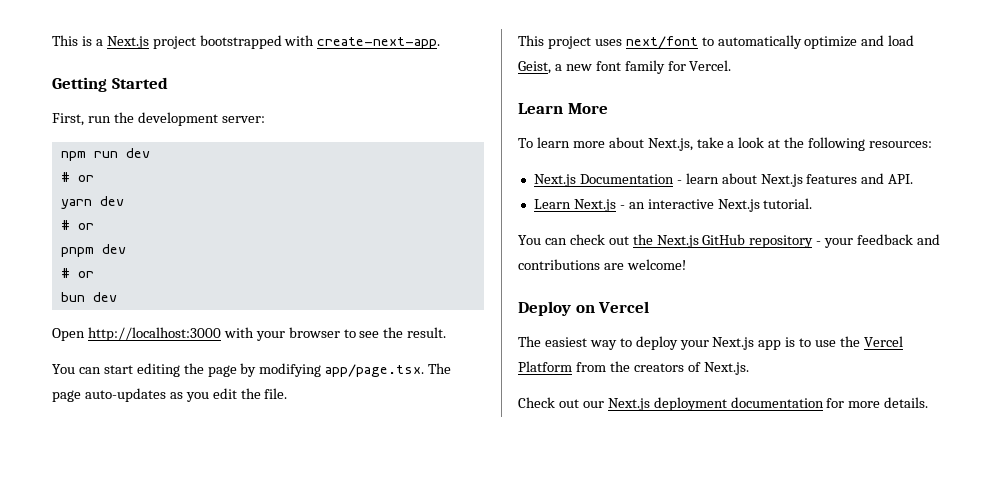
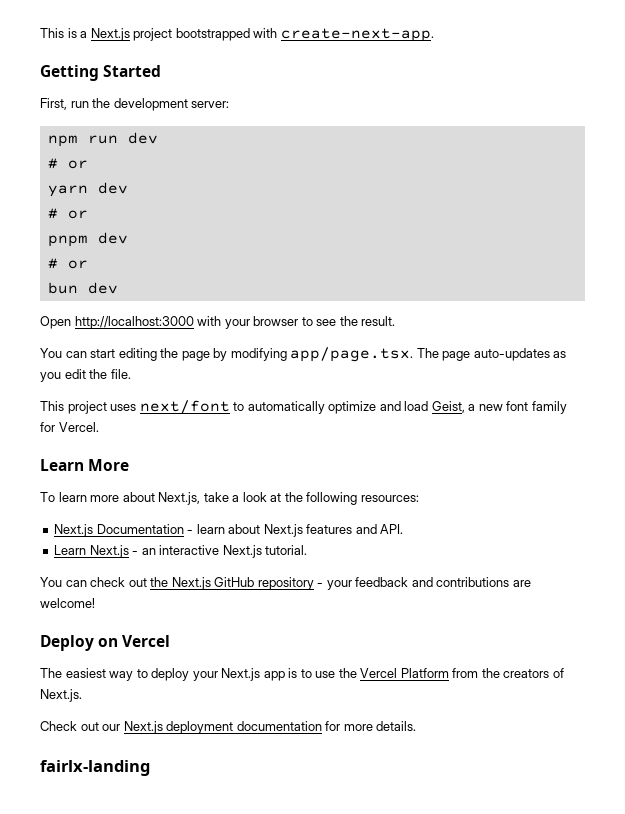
+ fairlx-landing

